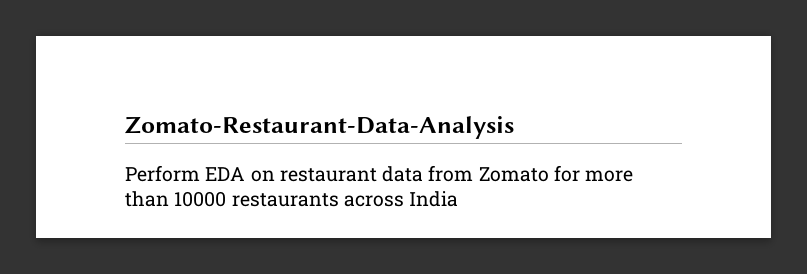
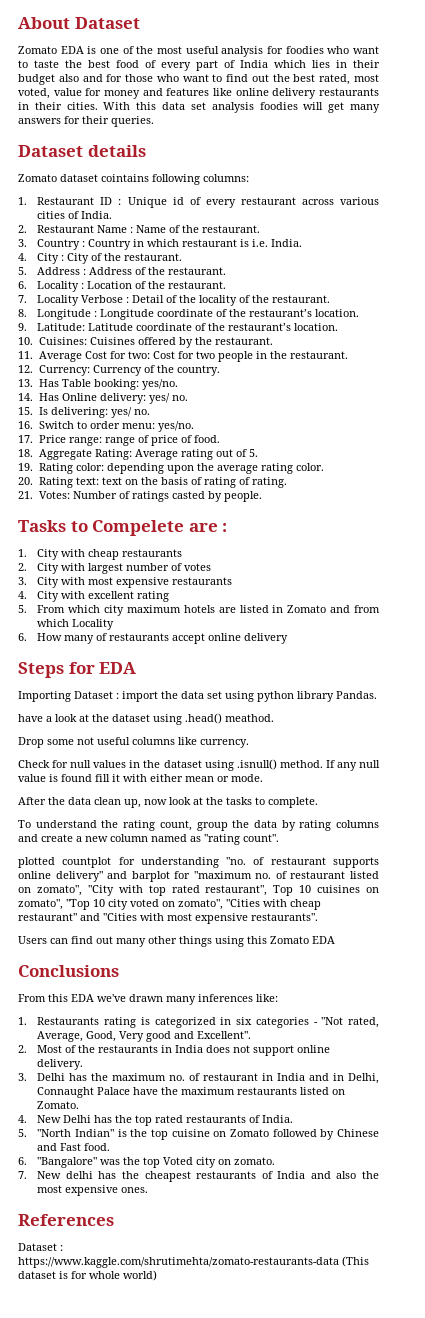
- Zomato-Restaurant-Data-Analysis
- Perform EDA on restaurant data from Zomato for more than 10000 restaurants across India
+ About Dataset
+ Zomato EDA is one of the most useful analysis for foodies who want to taste the best food of every part of India which lies in their budget also and for those who want to find out the best rated, most voted, value for money and features like online delivery restaurants in their cities. With this data set analysis foodies will get many answers for their queries.
+ Dataset details
+ Zomato dataset cointains following columns:
+ 1. Restaurant ID : Unique id of every restaurant across various cities of India.
+ 2. Restaurant Name : Name of the restaurant.
+ 3. Country : Country in which restaurant is i.e. India.
+ 4. City : City of the restaurant.
+ 5. Address : Address of the restaurant.
+ 6. Locality : Location of the restaurant.
+ 7. Locality Verbose : Detail of the locality of the restaurant.
+ 8. Longitude : Longitude coordinate of the restaurant’s location.
+ 9. Latitude: Latitude coordinate of the restaurant’s location.
+ 10. Cuisines: Cuisines offered by the restaurant.
+ 11. Average Cost for two: Cost for two people in the restaurant.
+ 12. Currency: Currency of the country.
+ 13. Has Table booking: yes/no.
+ 14. Has Online delivery: yes/ no.
+ 15. Is delivering: yes/ no.
+ 16. Switch to order menu: yes/no.
+ 17. Price range: range of price of food.
+ 18. Aggregate Rating: Average rating out of 5.
+ 19. Rating color: depending upon the average rating color.
+ 20. Rating text: text on the basis of rating of rating.
+ 21. Votes: Number of ratings casted by people.
+ Tasks to Compelete are :
+ 1. City with cheap restaurants
+ 2. City with largest number of votes
+ 3. City with most expensive restaurants
+ 4. City with excellent rating
+ 5. From which city maximum hotels are listed in Zomato and from which Locality
+ 6. How many of restaurants accept online delivery
+ Steps for EDA
+ Importing Dataset : import the data set using python library Pandas.
+ have a look at the dataset using .head() meathod.
+ Drop some not useful columns like currency.
+ Check for null values in the dataset using .isnull() method. If any null value is found fill it with either mean or mode.
+ After the data clean up, now look at the tasks to complete.
+ To understand the rating count, group the data by rating columns and create a new column named as "rating count".
+ plotted countplot for understanding "no. of restaurant supports online delivery" and barplot for "maximum no. of restaurant listed on zomato", "City with top rated restaurant", Top 10 cuisines on zomato", "Top 10 city voted on zomato", "Cities with cheap restaurant" and "Cities with most expensive restaurants".
+ Users can find out many other things using this Zomato EDA
+ Conclusions
+ From this EDA we've drawn many inferences like:
+ 1. Restaurants rating is categorized in six categories - "Not rated, Average, Good, Very good and Excellent".
+ 2. Most of the restaurants in India does not support online delivery.
+ 3. Delhi has the maximum no. of restaurant in India and in Delhi, Connaught Palace have the maximum restaurants listed on Zomato.
+ 4. New Delhi has the top rated restaurants of India.
+ 5. "North Indian" is the top cuisine on Zomato followed by Chinese and Fast food.
+ 6. "Bangalore" was the top Voted city on zomato.
+ 7. New delhi has the cheapest restaurants of India and also the most expensive ones.
+ References
+ Dataset : https://www.kaggle.com/shrutimehta/zomato-restaurants-data (This dataset is for whole world)

